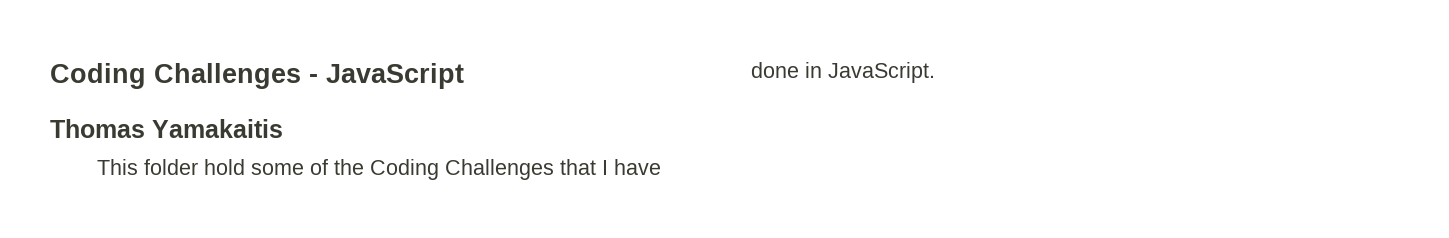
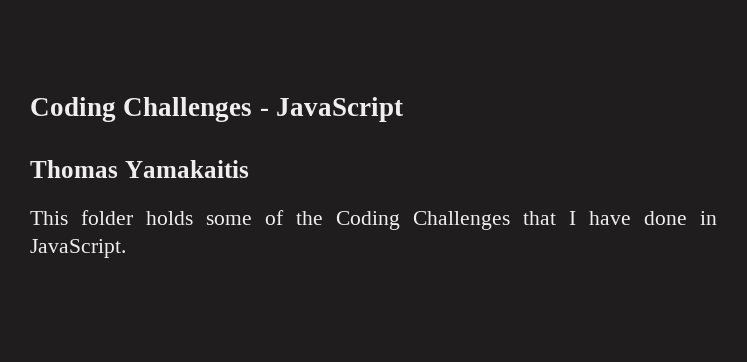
- This folder hold some of the Coding Challenges that I have done in JavaScript.
+ This folder holds some of the Coding Challenges that I have done in JavaScript.

